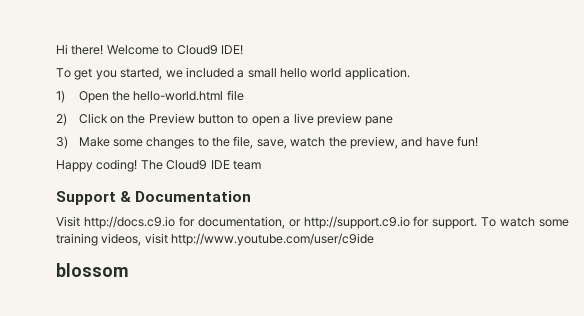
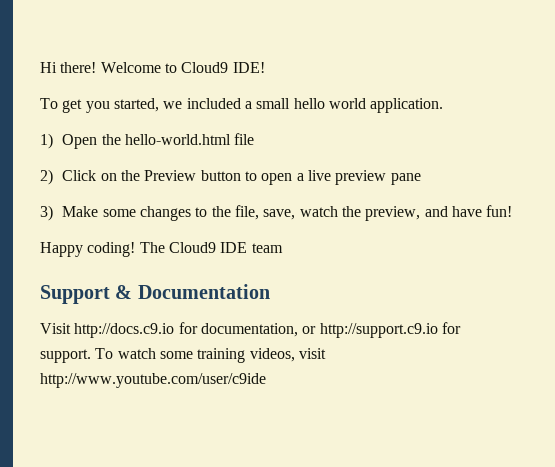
- blossom

